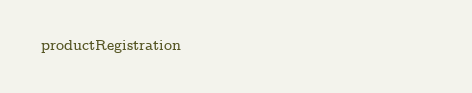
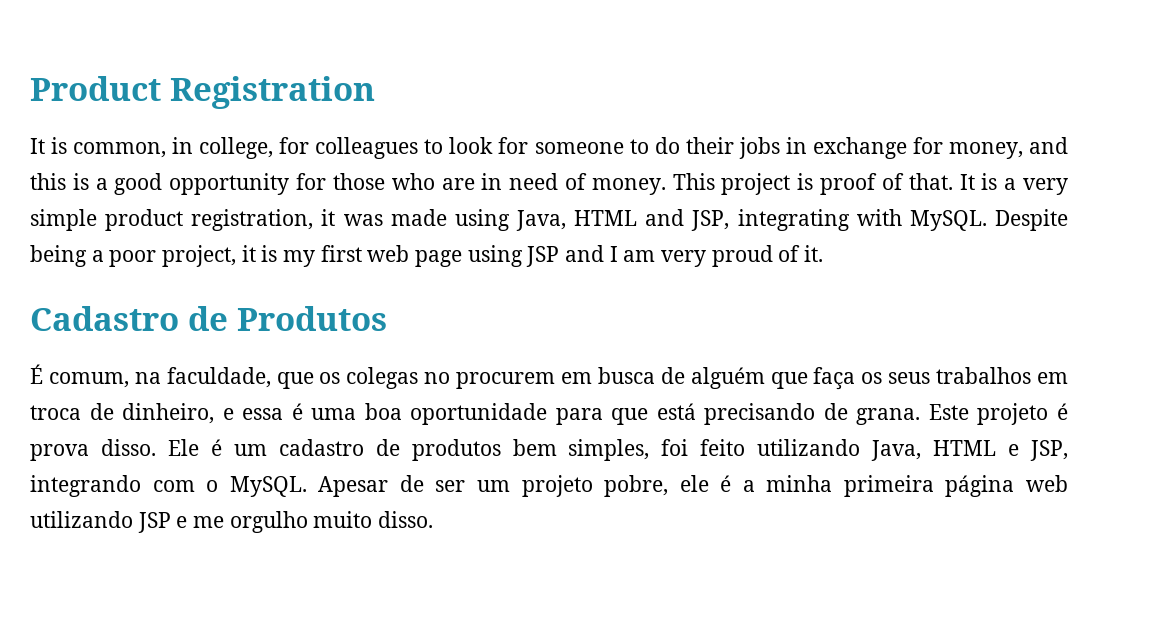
- productRegistration
+ Product Registration
+ It is common, in college, for colleagues to look for someone to do their jobs in exchange for money, and this is a good opportunity for those who are in need of money. This project is proof of that. It is a very simple product registration, it was made using Java, HTML and JSP, integrating with MySQL. Despite being a poor project, it is my first web page using JSP and I am very proud of it.
+ Cadastro de Produtos
+ É comum, na faculdade, que os colegas no procurem em busca de alguém que faça os seus trabalhos em troca de dinheiro, e essa é uma boa oportunidade para que está precisando de grana. Este projeto é prova disso. Ele é um cadastro de produtos bem simples, foi feito utilizando Java, HTML e JSP, integrando com o MySQL. Apesar de ser um projeto pobre, ele é a minha primeira página web utilizando JSP e me orgulho muito disso.

